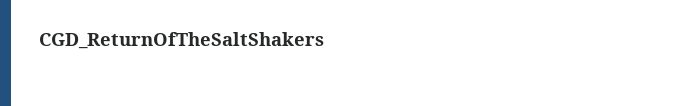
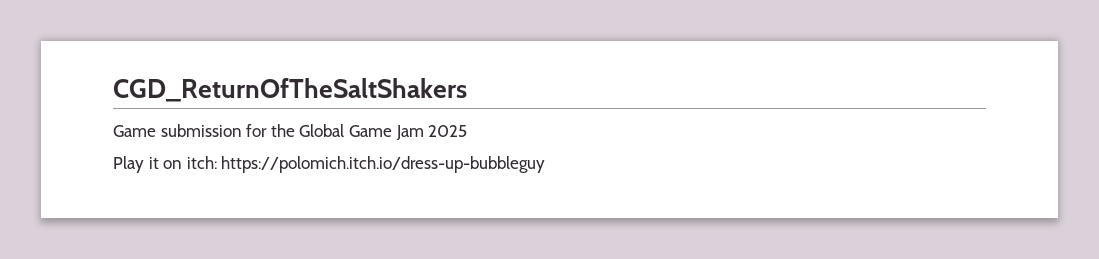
+ Game submission for the Global Game Jam 2025
+ Play it on itch: https://polomich.itch.io/dress-up-bubbleguy

